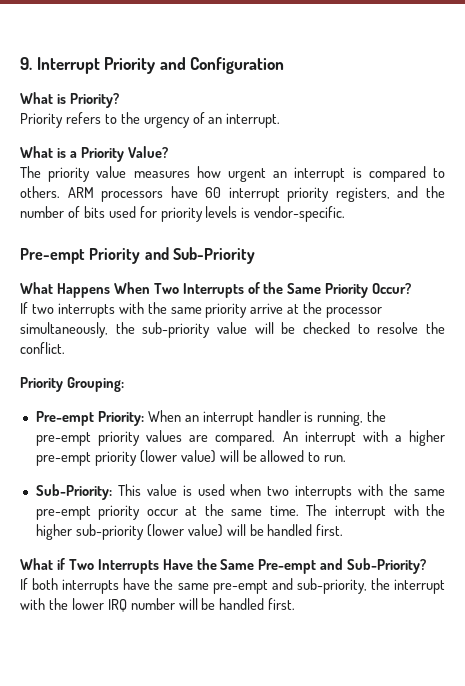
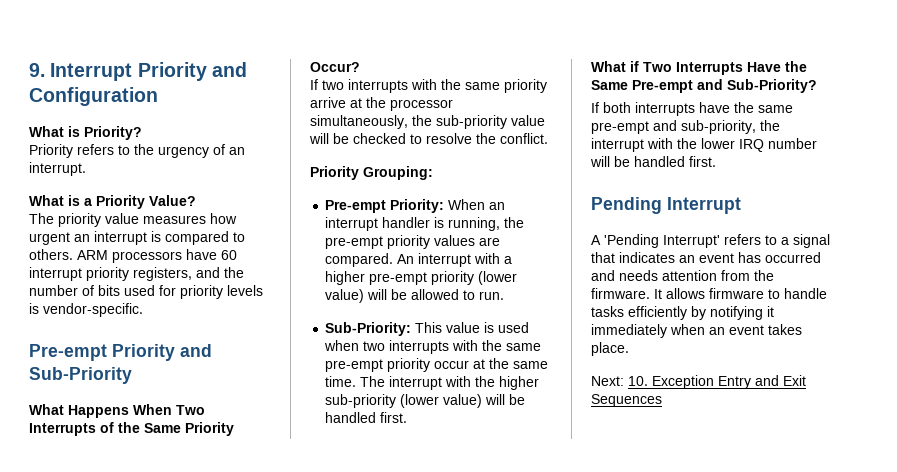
+ Pending Interrupt
+ A 'Pending Interrupt' refers to a signal that indicates an event has occurred and needs attention from the firmware. It allows firmware to handle tasks efficiently by notifying it immediately when an event takes place.
+ Next: 10. Exception Entry and Exit Sequences

